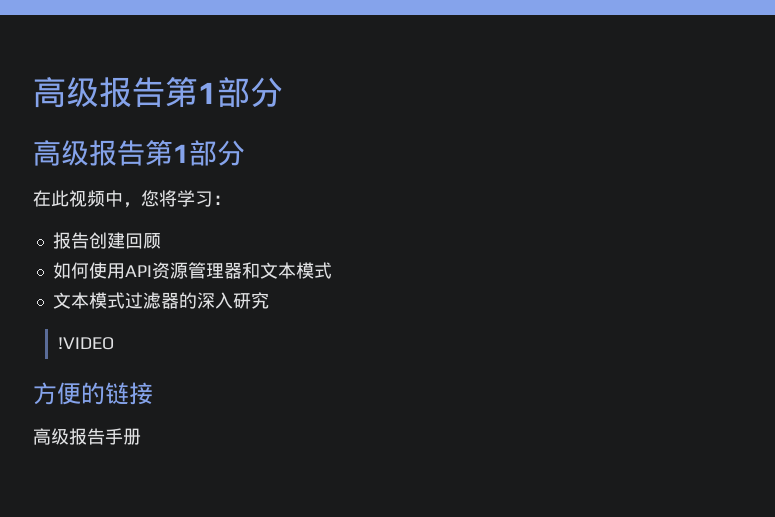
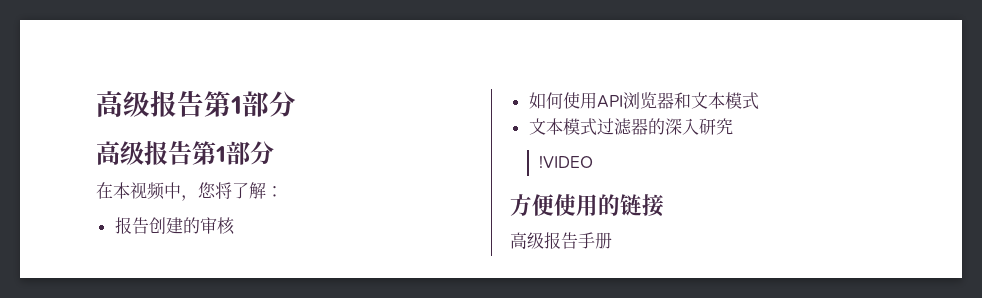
- 在此视频中，您将学习：
+ 在本视频中，您将了解：
- 报告创建回顾
+ 报告创建的审核
- 如何使用API资源管理器和文本模式
+ 如何使用API浏览器和文本模式
- 方便的链接
+ 方便使用的链接

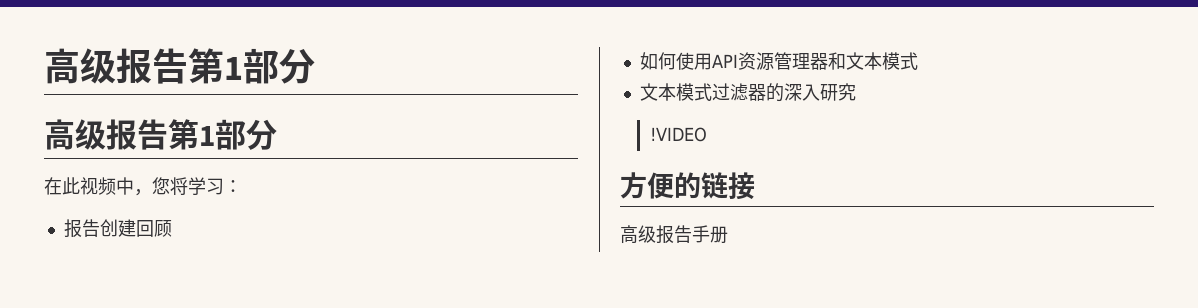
- 在本视频中，您将了解：
+ 在此视频中，您将学习：
- 报告创建的审核
+ 报告创建回顾
- 如何使用API浏览器和文本模式
+ 如何使用API资源管理器和文本模式
- 方便使用的链接
+ 方便的链接

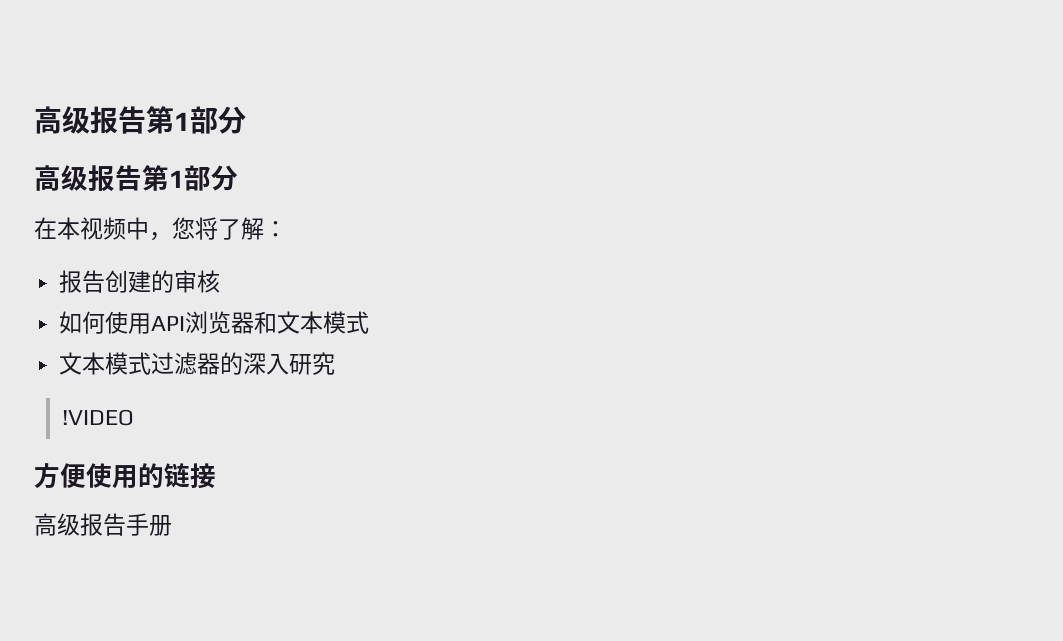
- 在此视频中，您将学习：
+ 在本视频中，您将了解：
- 报告创建回顾
+ 报告创建的审核
- 如何使用API资源管理器和文本模式
+ 如何使用API浏览器和文本模式
- 方便的链接
+ 方便使用的链接

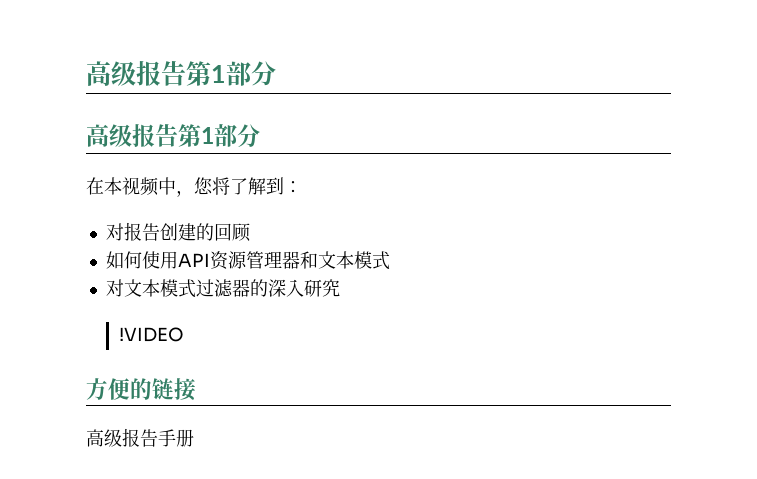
- 在本视频中，您将了解：
+ 在本视频中，您将了解到：
- 报告创建的审核
+ 对报告创建的回顾
- 如何使用API浏览器和文本模式
+ 如何使用API资源管理器和文本模式
- 文本模式过滤器的深入研究
+ 对文本模式过滤器的深入研究
- 方便使用的链接
+ 方便的链接

